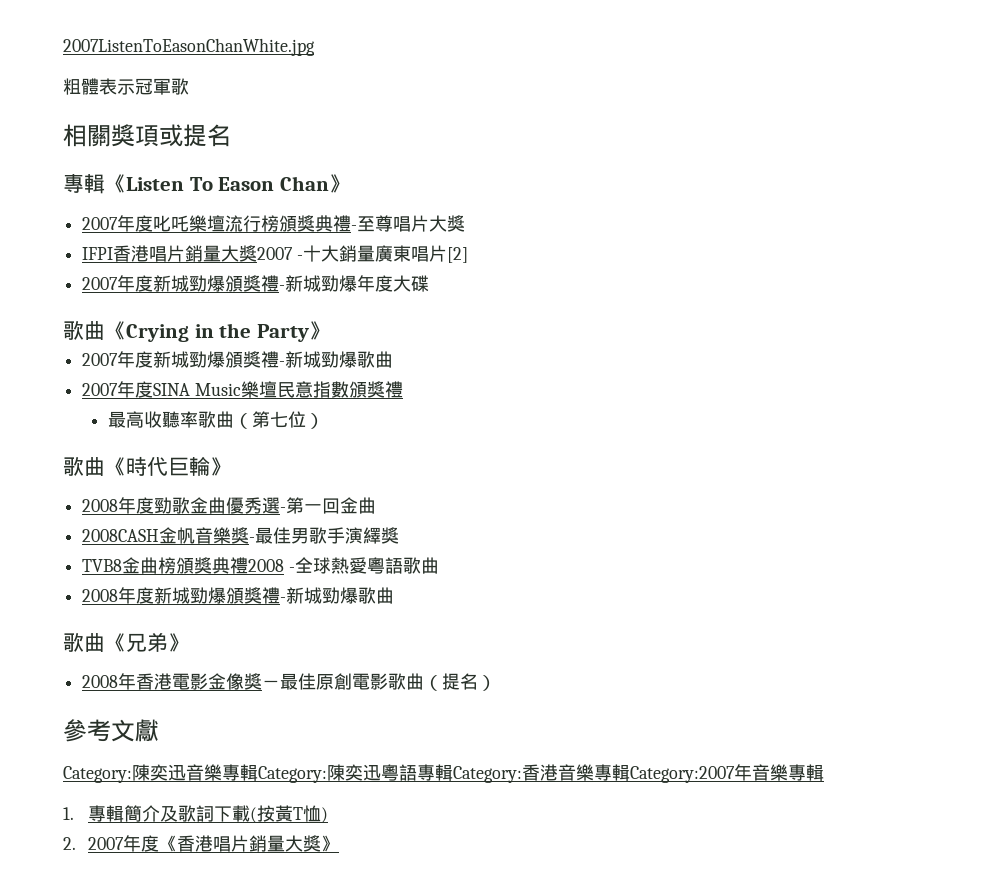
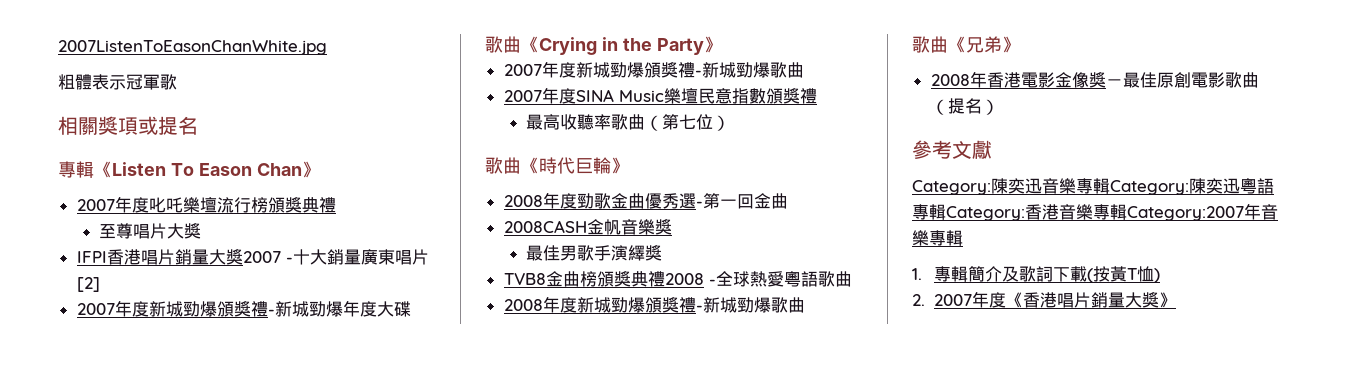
- 2007年度叱吒樂壇流行榜頒獎典禮-至尊唱片大獎
+ 2007年度叱吒樂壇流行榜頒獎典禮
+ 至尊唱片大獎
- 2008CASH金帆音樂獎-最佳男歌手演繹獎
+ 2008CASH金帆音樂獎
+ 最佳男歌手演繹獎

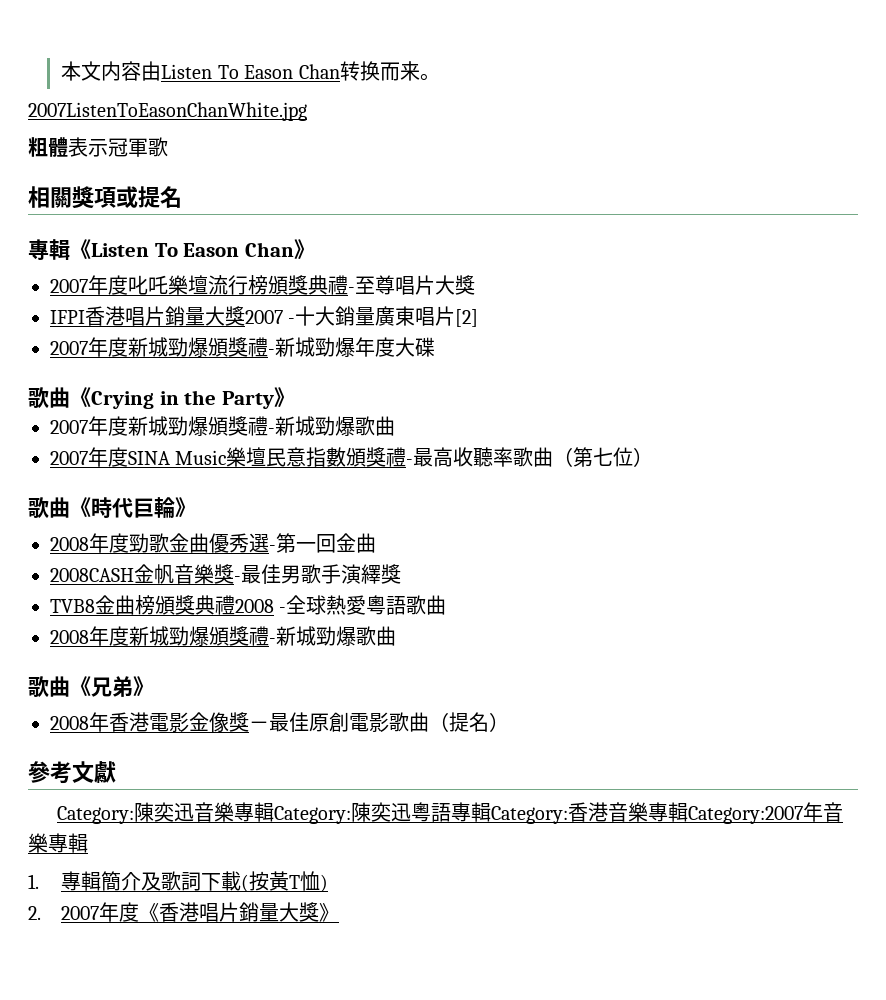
+ 本文内容由Listen To Eason Chan转换而来。
- 2007年度叱吒樂壇流行榜頒獎典禮
- 至尊唱片大獎
+ 2007年度叱吒樂壇流行榜頒獎典禮-至尊唱片大獎
- 2007年度SINA Music樂壇民意指數頒獎禮
- 最高收聽率歌曲（第七位）
+ 2007年度SINA Music樂壇民意指數頒獎禮-最高收聽率歌曲（第七位）
- 2008CASH金帆音樂獎
- 最佳男歌手演繹獎
+ 2008CASH金帆音樂獎-最佳男歌手演繹獎

